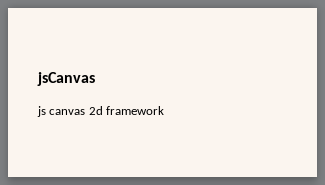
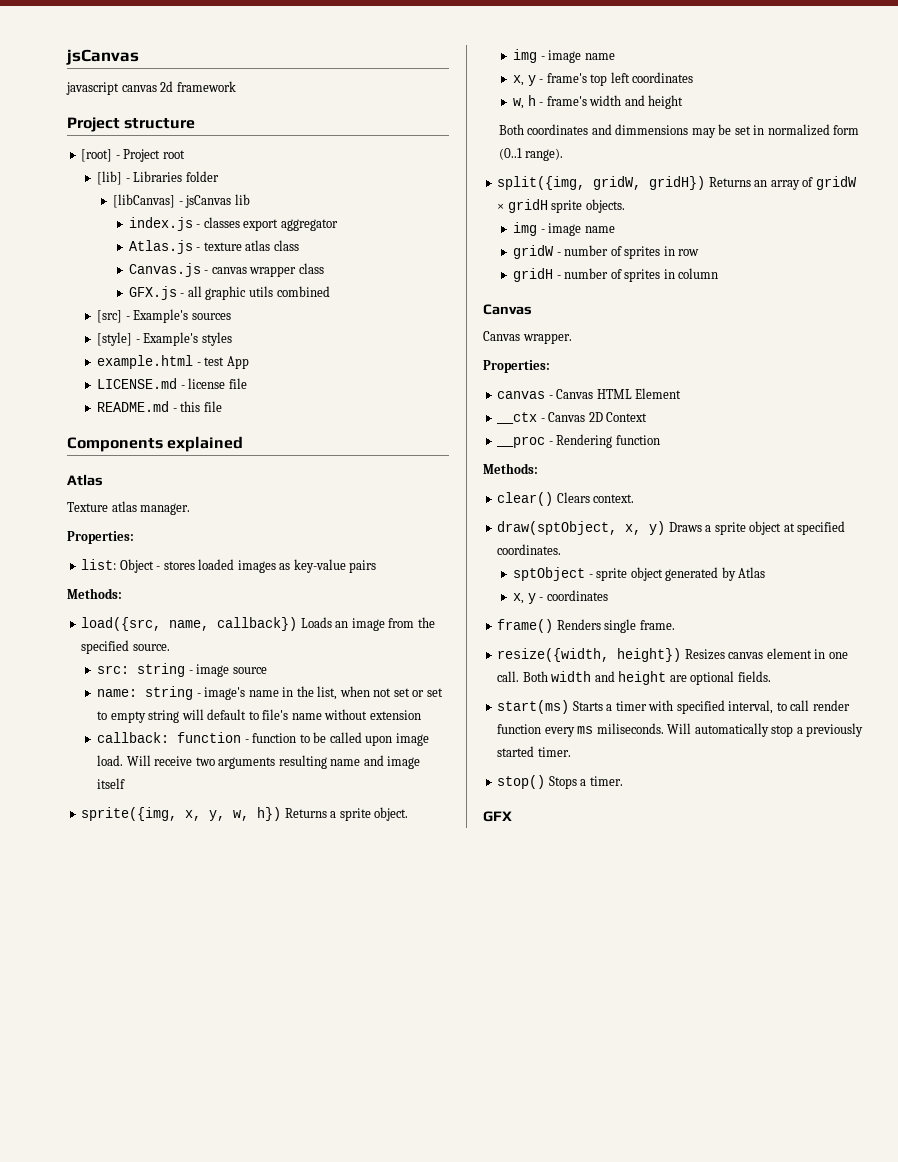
- js canvas 2d framework
+ javascript canvas 2d framework
+ Project structure
+ [root] - Project root
+ [lib] - Libraries folder
+ [libCanvas] - jsCanvas lib
+ index.js - classes export aggregator
+ Atlas.js - texture atlas class
+ Canvas.js - canvas wrapper class
+ GFX.js - all graphic utils combined
+ [src] - Example's sources
+ [style] - Example's styles
+ example.html - test App
+ LICENSE.md - license file
+ README.md - this file
+ Components explained
+ Atlas
+ Texture atlas manager.
+ Properties:
+ list: Object - stores loaded images as key-value pairs
+ Methods:
+ load({src, name, callback}) Loads an image from the specified source.
+ src: string - image source
+ name: string - image's name in the list, when not set or set to empty string will default to file's name without extension
+ callback: function - function to be called upon image load. Will receive two arguments resulting name and image itself
+ sprite({img, x, y, w, h}) Returns a sprite object.
+ img - image name
+ x, y - frame's top left coordinates
+ w, h - frame's width and height
+ Both coordinates and dimmensions may be set in normalized form (0..1 range).
+ split({img, gridW, gridH}) Returns an array of gridW × gridH sprite objects.
+ img - image name
+ gridW - number of sprites in row
+ gridH - number of sprites in column
+ Canvas
+ Canvas wrapper.
+ Properties:
+ canvas - Canvas HTML Element
+ __ctx - Canvas 2D Context
+ __proc - Rendering function
+ Methods:
+ clear() Clears context.
+ draw(sptObject, x, y) Draws a sprite object at specified coordinates.
+ sptObject - sprite object generated by Atlas
+ x, y - coordinates
+ frame() Renders single frame.
+ resize({width, height}) Resizes canvas element in one call. Both width and height are optional fields.
+ start(ms) Starts a timer with specified interval, to call render function every ms miliseconds. Will automatically stop a previously started timer.
+ stop() Stops a timer.
+ GFX

